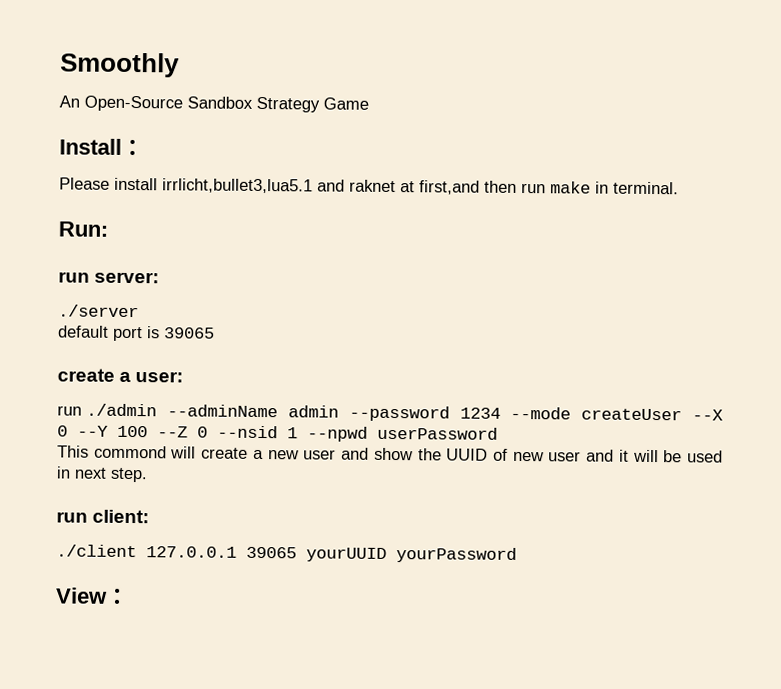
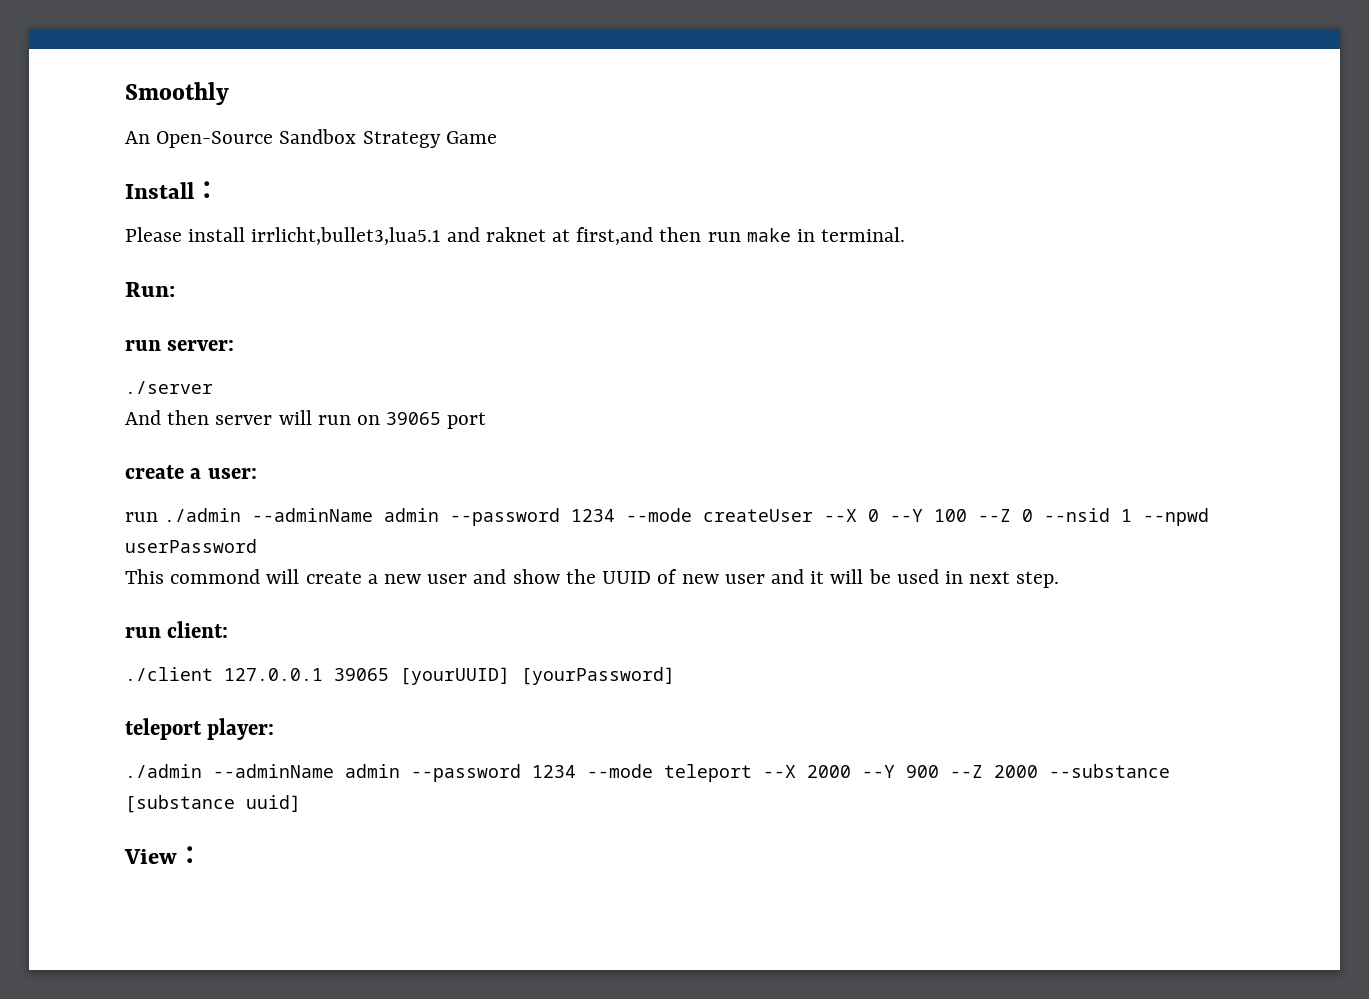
- default port is 39065
+ And then server will run on 39065 port
- ./client 127.0.0.1 39065 yourUUID yourPassword
+ ./client 127.0.0.1 39065 [yourUUID] [yourPassword]
+ teleport player:
+ ./admin --adminName admin --password 1234 --mode teleport --X 2000 --Y 900 --Z 2000 --substance [substance uuid]

